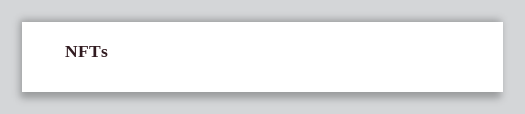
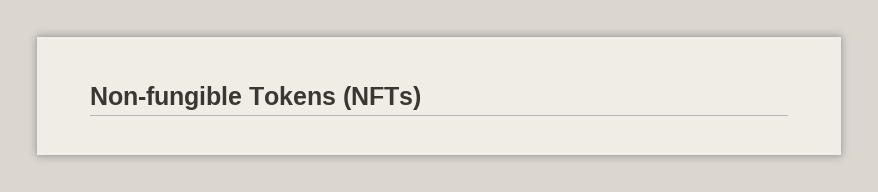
- NFTs
+ Non-fungible Tokens (NFTs)

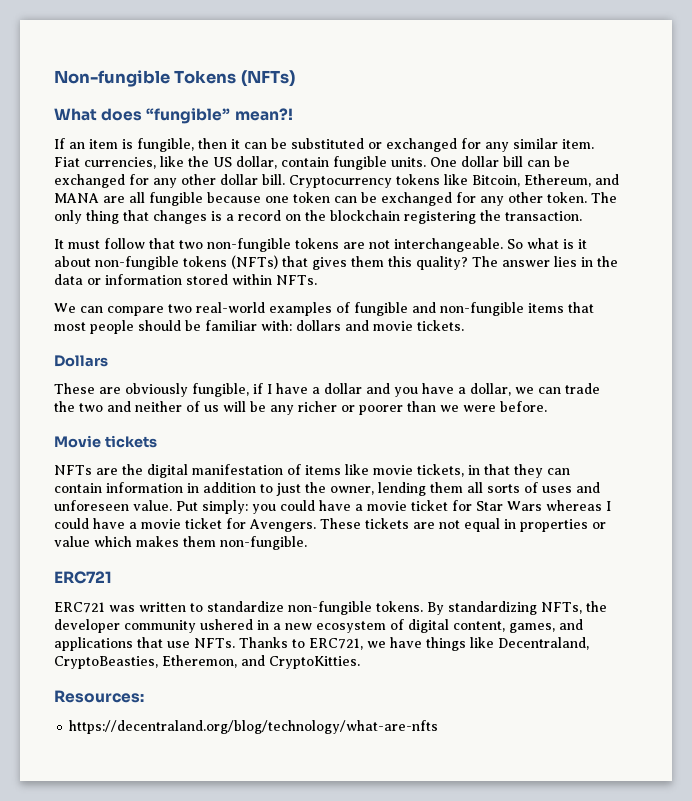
+ What does “fungible” mean?!
+ If an item is fungible, then it can be substituted or exchanged for any similar item. Fiat currencies, like the US dollar, contain fungible units. One dollar bill can be exchanged for any other dollar bill. Cryptocurrency tokens like Bitcoin, Ethereum, and MANA are all fungible because one token can be exchanged for any other token. The only thing that changes is a record on the blockchain registering the transaction.
+ It must follow that two non-fungible tokens are not interchangeable. So what is it about non-fungible tokens (NFTs) that gives them this quality? The answer lies in the data or information stored within NFTs.
+ We can compare two real-world examples of fungible and non-fungible items that most people should be familiar with: dollars and movie tickets.
+ Dollars
+ These are obviously fungible, if I have a dollar and you have a dollar, we can trade the two and neither of us will be any richer or poorer than we were before.
+ Movie tickets
+ NFTs are the digital manifestation of items like movie tickets, in that they can contain information in addition to just the owner, lending them all sorts of uses and unforeseen value. Put simply: you could have a movie ticket for Star Wars whereas I could have a movie ticket for Avengers. These tickets are not equal in properties or value which makes them non-fungible.
+ ERC721
+ ERC721 was written to standardize non-fungible tokens. By standardizing NFTs, the developer community ushered in a new ecosystem of digital content, games, and applications that use NFTs. Thanks to ERC721, we have things like Decentraland, CryptoBeasties, Etheremon, and CryptoKitties.
+ Resources:
+ https://decentraland.org/blog/technology/what-are-nfts

